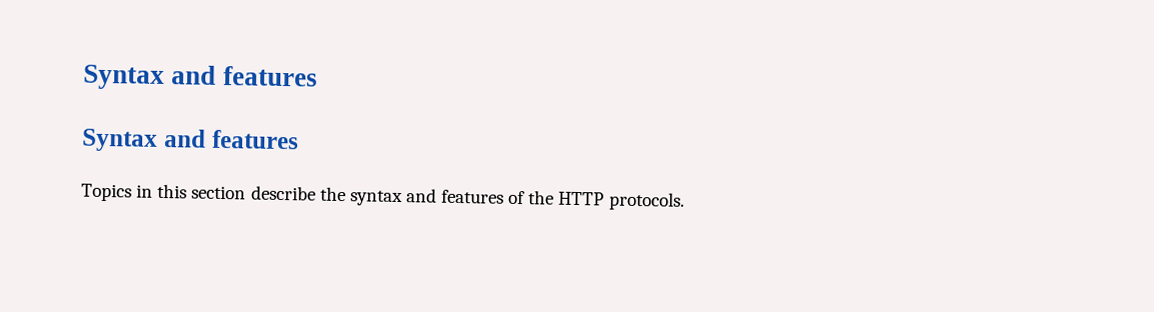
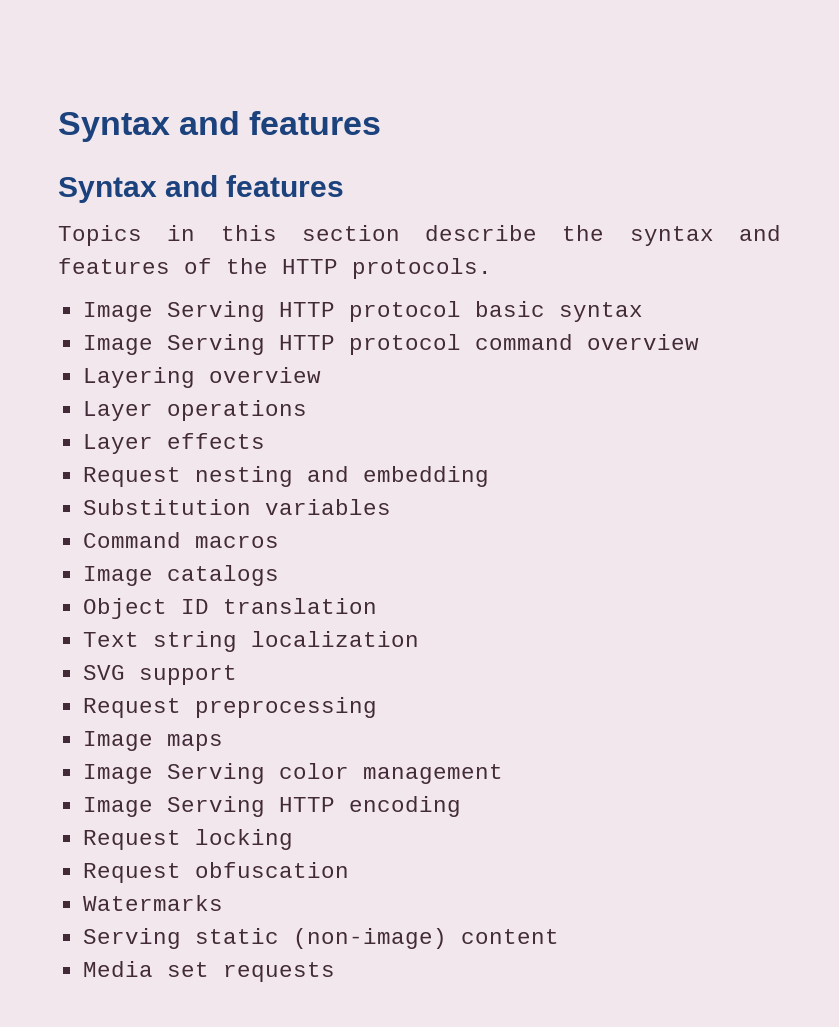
+ Image Serving HTTP protocol basic syntax
+ Image Serving HTTP protocol command overview
+ Layering overview
+ Layer operations
+ Layer effects
+ Request nesting and embedding
+ Substitution variables
+ Command macros
+ Image catalogs
+ Object ID translation
+ Text string localization
+ SVG support
+ Request preprocessing
+ Image maps
+ Image Serving color management
+ Image Serving HTTP encoding
+ Request locking
+ Request obfuscation
+ Watermarks
+ Serving static (non-image) content
+ Media set requests

